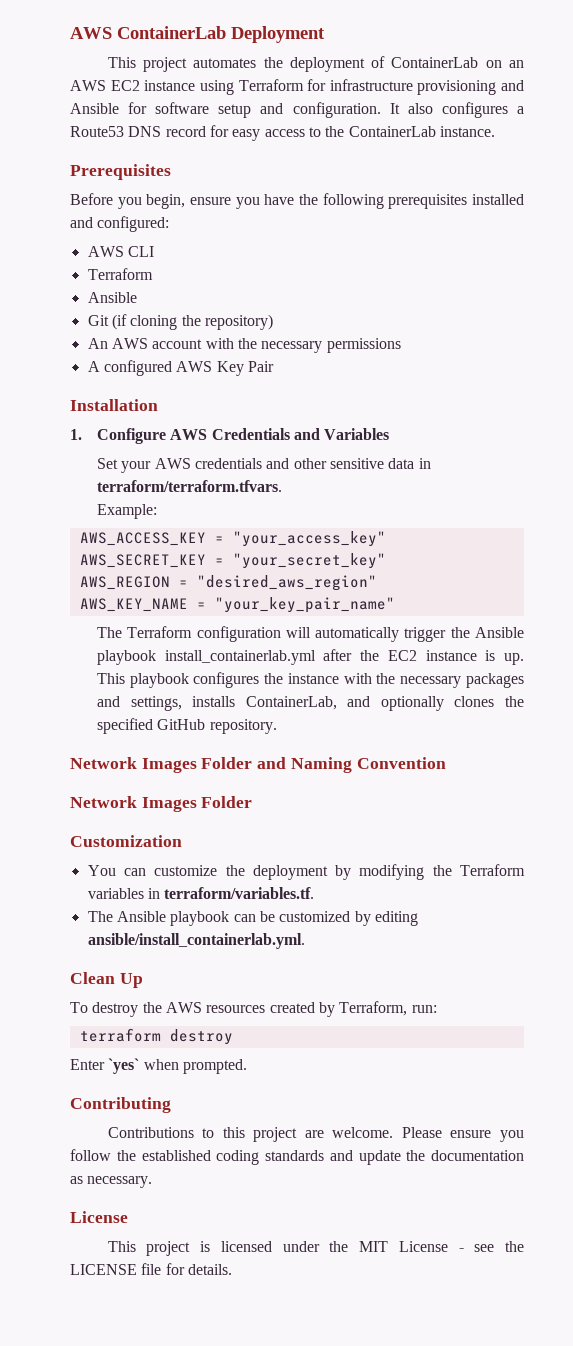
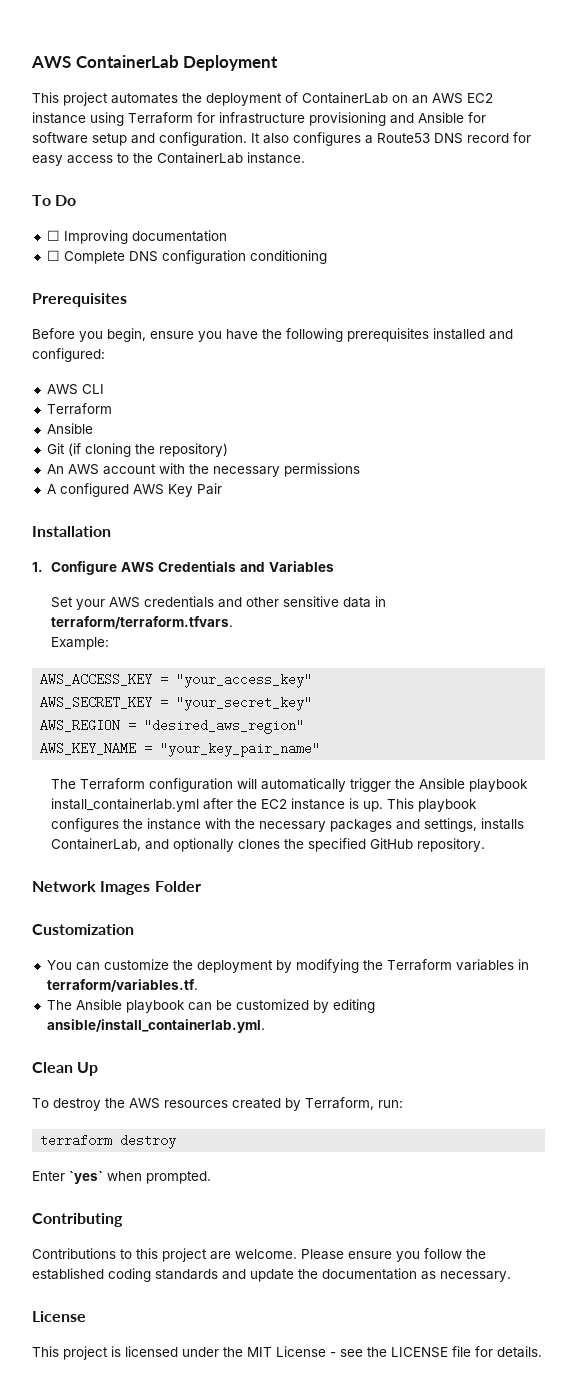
+ To Do
+ ☐ Improving documentation
+ ☐ Complete DNS configuration conditioning
- Network Images Folder and Naming Convention

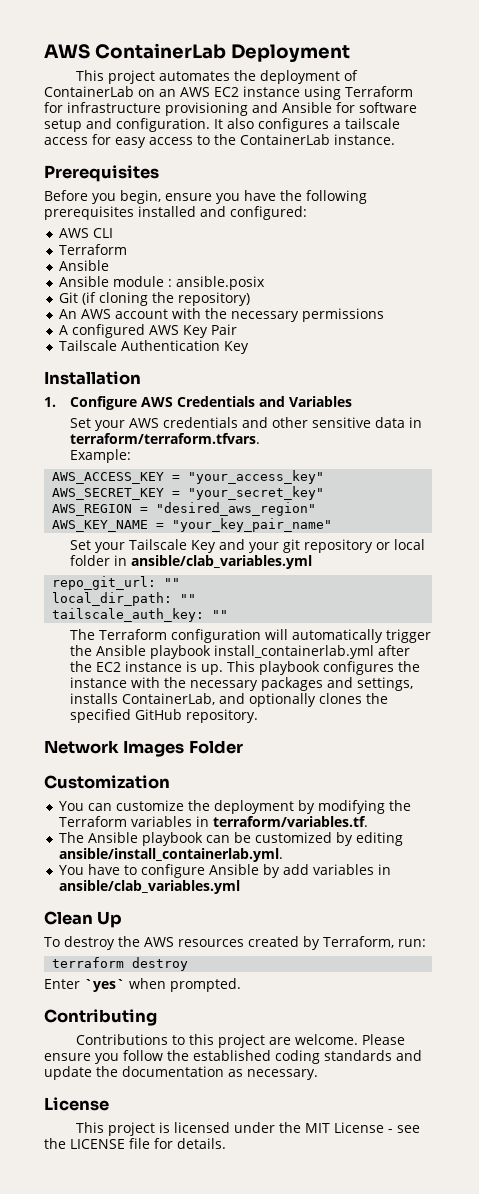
- It also configures a Route53 DNS record for easy access to the ContainerLab instance.
+ It also configures a tailscale access for easy access to the ContainerLab instance.
- To Do
- ☐ Improving documentation
- ☐ Complete DNS configuration conditioning
+ Ansible module : ansible.posix
+ Tailscale Authentication Key
+ Set your Tailscale Key and your git repository or local folder in ansible/clab_variables.yml
+ repo_git_url: ""
+ local_dir_path: ""
+ tailscale_auth_key: ""
+ You have to configure Ansible by add variables in ansible/clab_variables.yml

